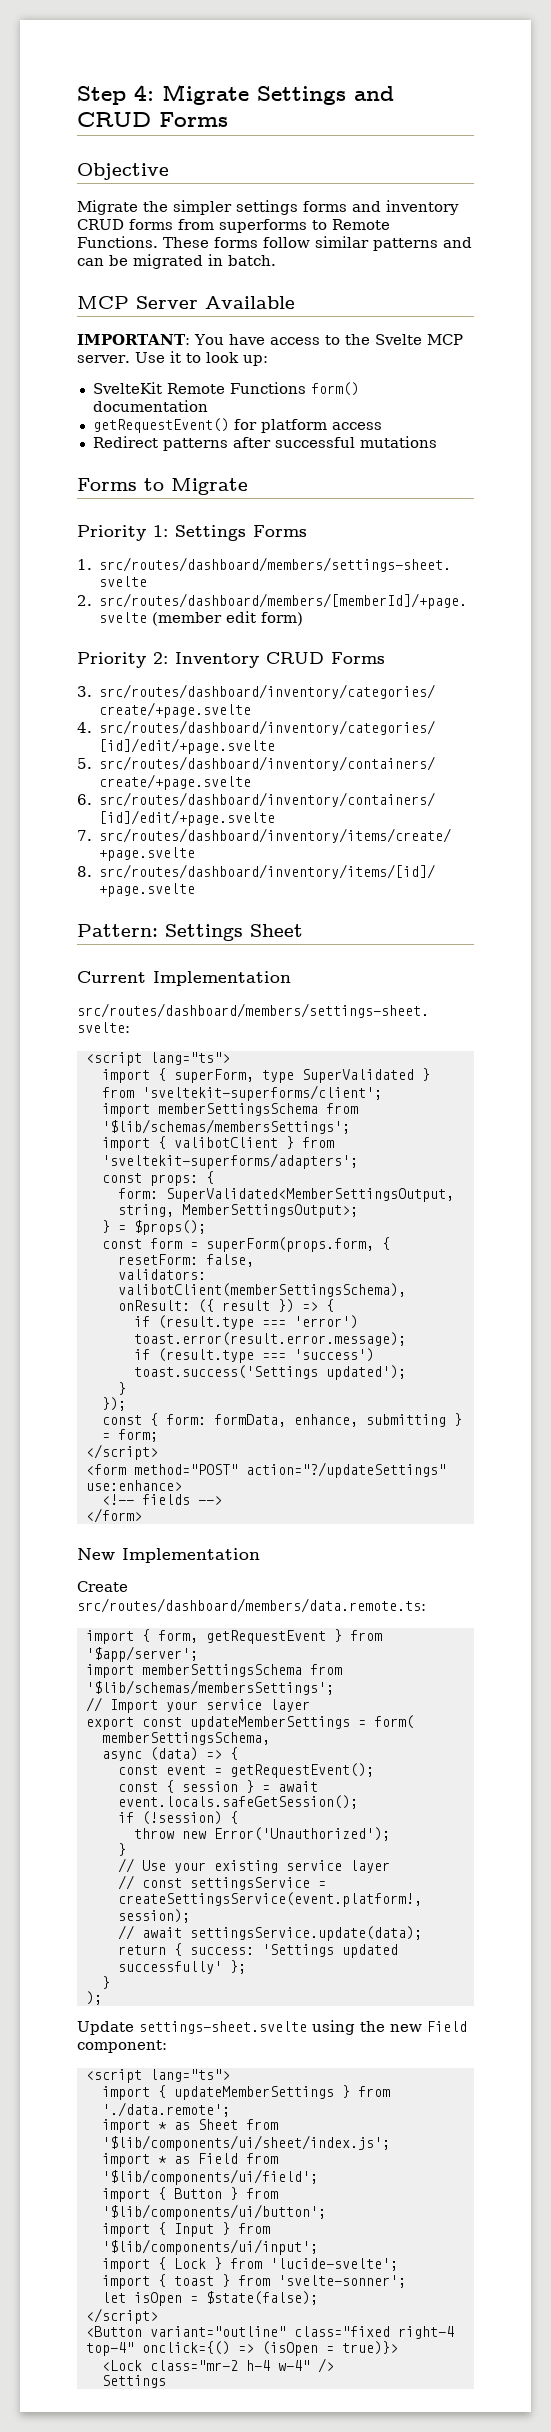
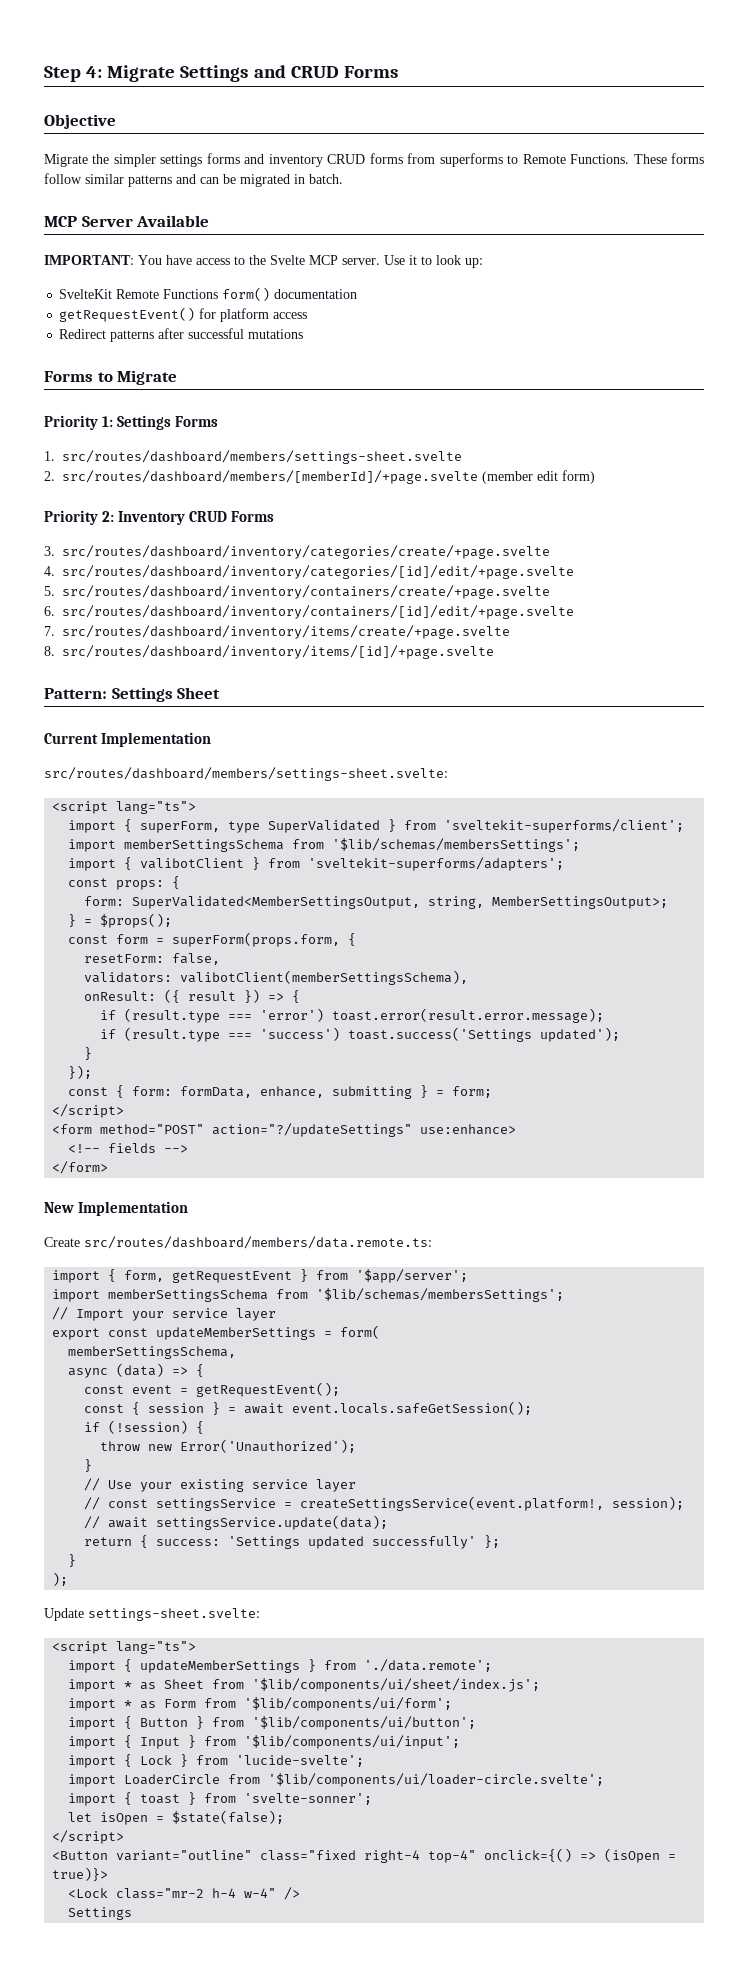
- Update settings-sheet.svelte using the new Field component:
+ Update settings-sheet.svelte:
- import * as Field from '$lib/components/ui/field';
+ import * as Form from '$lib/components/ui/form';
+ import LoaderCircle from '$lib/components/ui/loader-circle.svelte';

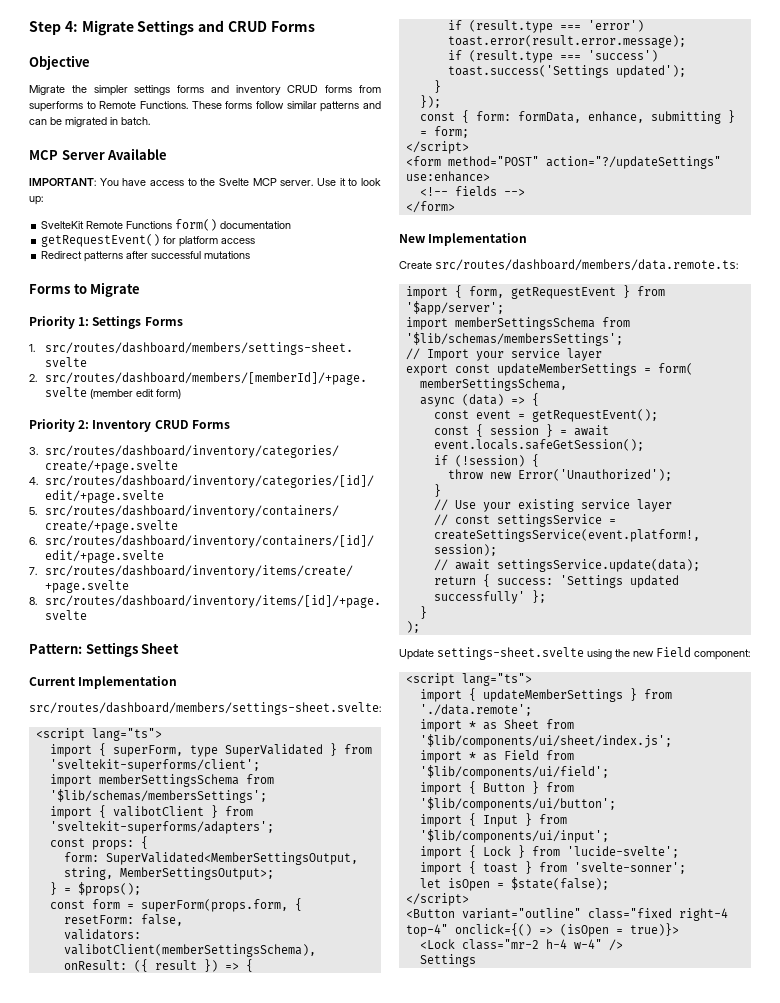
- Update settings-sheet.svelte:
+ Update settings-sheet.svelte using the new Field component:
- import * as Form from '$lib/components/ui/form';
+ import * as Field from '$lib/components/ui/field';
- import LoaderCircle from '$lib/components/ui/loader-circle.svelte';

